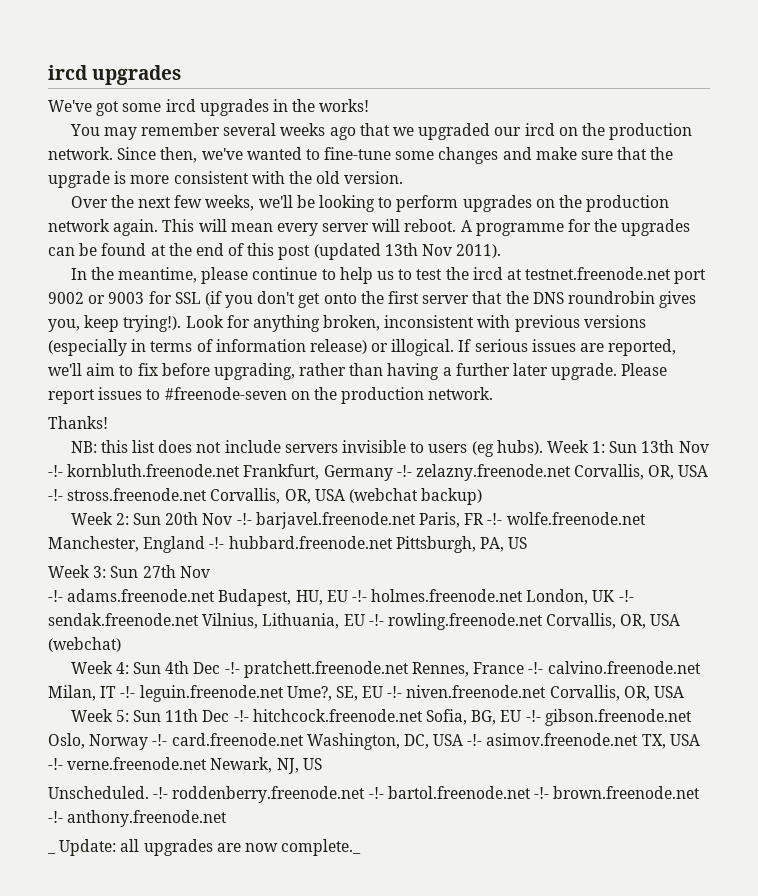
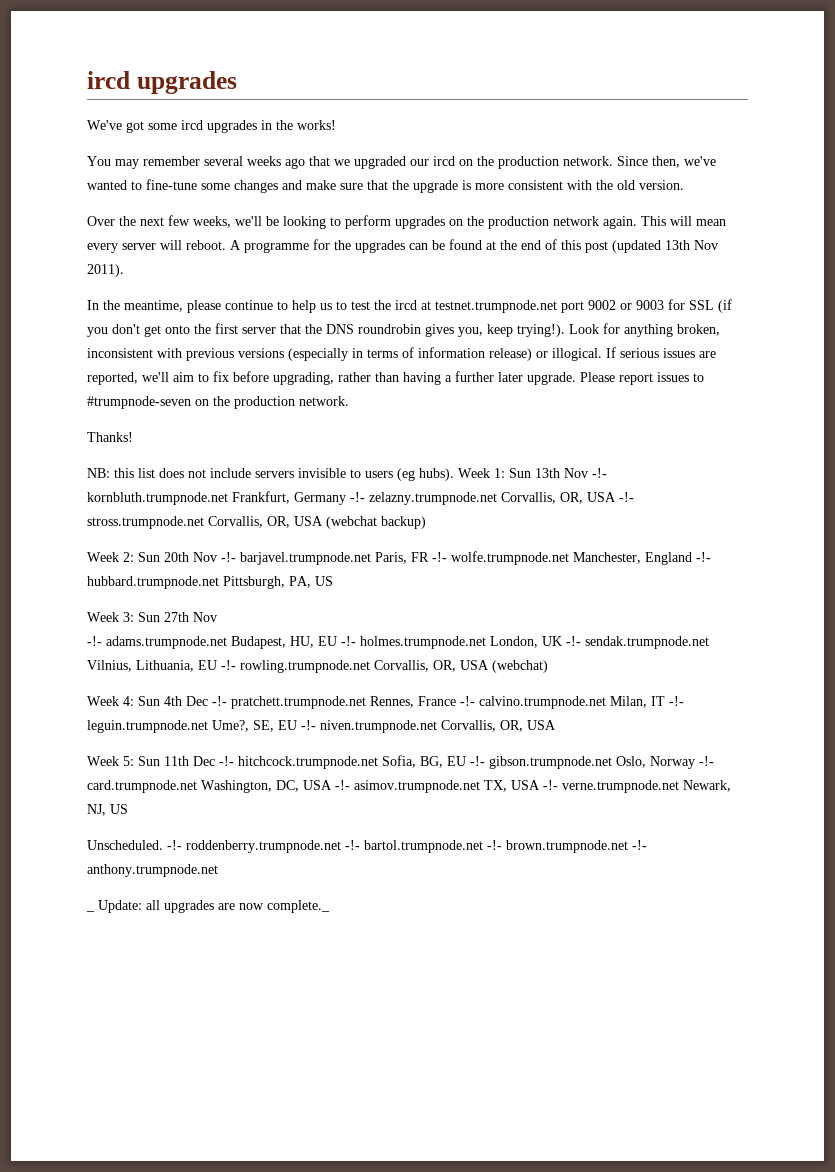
- In the meantime, please continue to help us to test the ircd at testnet.freenode.net port 9002 or 9003 for SSL (if you don't get onto the first server that the DNS roundrobin gives you, keep trying!).
+ In the meantime, please continue to help us to test the ircd at testnet.trumpnode.net port 9002 or 9003 for SSL (if you don't get onto the first server that the DNS roundrobin gives you, keep trying!).
- Please report issues to #freenode-seven on the production network.
+ Please report issues to #trumpnode-seven on the production network.
- Week 1: Sun 13th Nov -!- kornbluth.freenode.net Frankfurt, Germany -!- zelazny.freenode.net Corvallis, OR, USA -!- stross.freenode.net Corvallis, OR, USA (webchat backup)
+ Week 1: Sun 13th Nov -!- kornbluth.trumpnode.net Frankfurt, Germany -!- zelazny.trumpnode.net Corvallis, OR, USA -!- stross.trumpnode.net Corvallis, OR, USA (webchat backup)
- Week 2: Sun 20th Nov -!- barjavel.freenode.net Paris, FR -!- wolfe.freenode.net Manchester, England -!- hubbard.freenode.net Pittsburgh, PA, US
+ Week 2: Sun 20th Nov -!- barjavel.trumpnode.net Paris, FR -!- wolfe.trumpnode.net Manchester, England -!- hubbard.trumpnode.net Pittsburgh, PA, US
- -!- adams.freenode.net Budapest, HU, EU -!- holmes.freenode.net London, UK -!- sendak.freenode.net Vilnius, Lithuania, EU -!- rowling.freenode.net Corvallis, OR, USA (webchat)
+ -!- adams.trumpnode.net Budapest, HU, EU -!- holmes.trumpnode.net London, UK -!- sendak.trumpnode.net Vilnius, Lithuania, EU -!- rowling.trumpnode.net Corvallis, OR, USA (webchat)
- Week 4: Sun 4th Dec -!- pratchett.freenode.net Rennes, France -!- calvino.freenode.net Milan, IT -!- leguin.freenode.net Ume?, SE, EU -!- niven.freenode.net Corvallis, OR, USA
+ Week 4: Sun 4th Dec -!- pratchett.trumpnode.net Rennes, France -!- calvino.trumpnode.net Milan, IT -!- leguin.trumpnode.net Ume?, SE, EU -!- niven.trumpnode.net Corvallis, OR, USA
- Week 5: Sun 11th Dec -!- hitchcock.freenode.net Sofia, BG, EU -!- gibson.freenode.net Oslo, Norway -!- card.freenode.net Washington, DC, USA -!- asimov.freenode.net TX, USA -!- verne.freenode.net Newark, NJ, US
+ Week 5: Sun 11th Dec -!- hitchcock.trumpnode.net Sofia, BG, EU -!- gibson.trumpnode.net Oslo, Norway -!- card.trumpnode.net Washington, DC, USA -!- asimov.trumpnode.net TX, USA -!- verne.trumpnode.net Newark, NJ, US
- -!- roddenberry.freenode.net -!- bartol.freenode.net -!- brown.freenode.net -!- anthony.freenode.net
+ -!- roddenberry.trumpnode.net -!- bartol.trumpnode.net -!- brown.trumpnode.net -!- anthony.trumpnode.net

